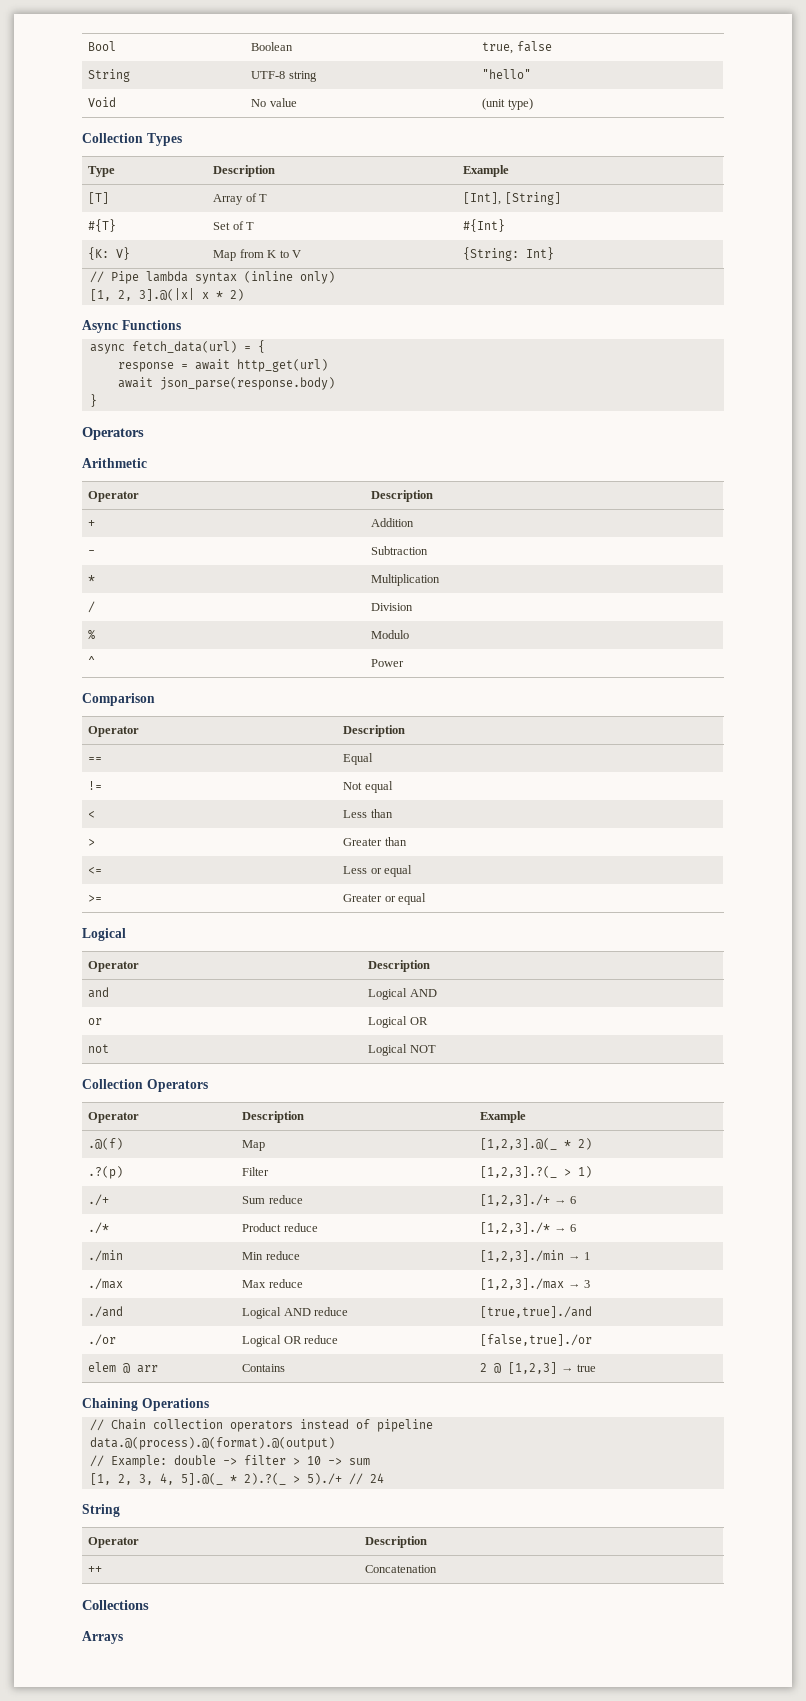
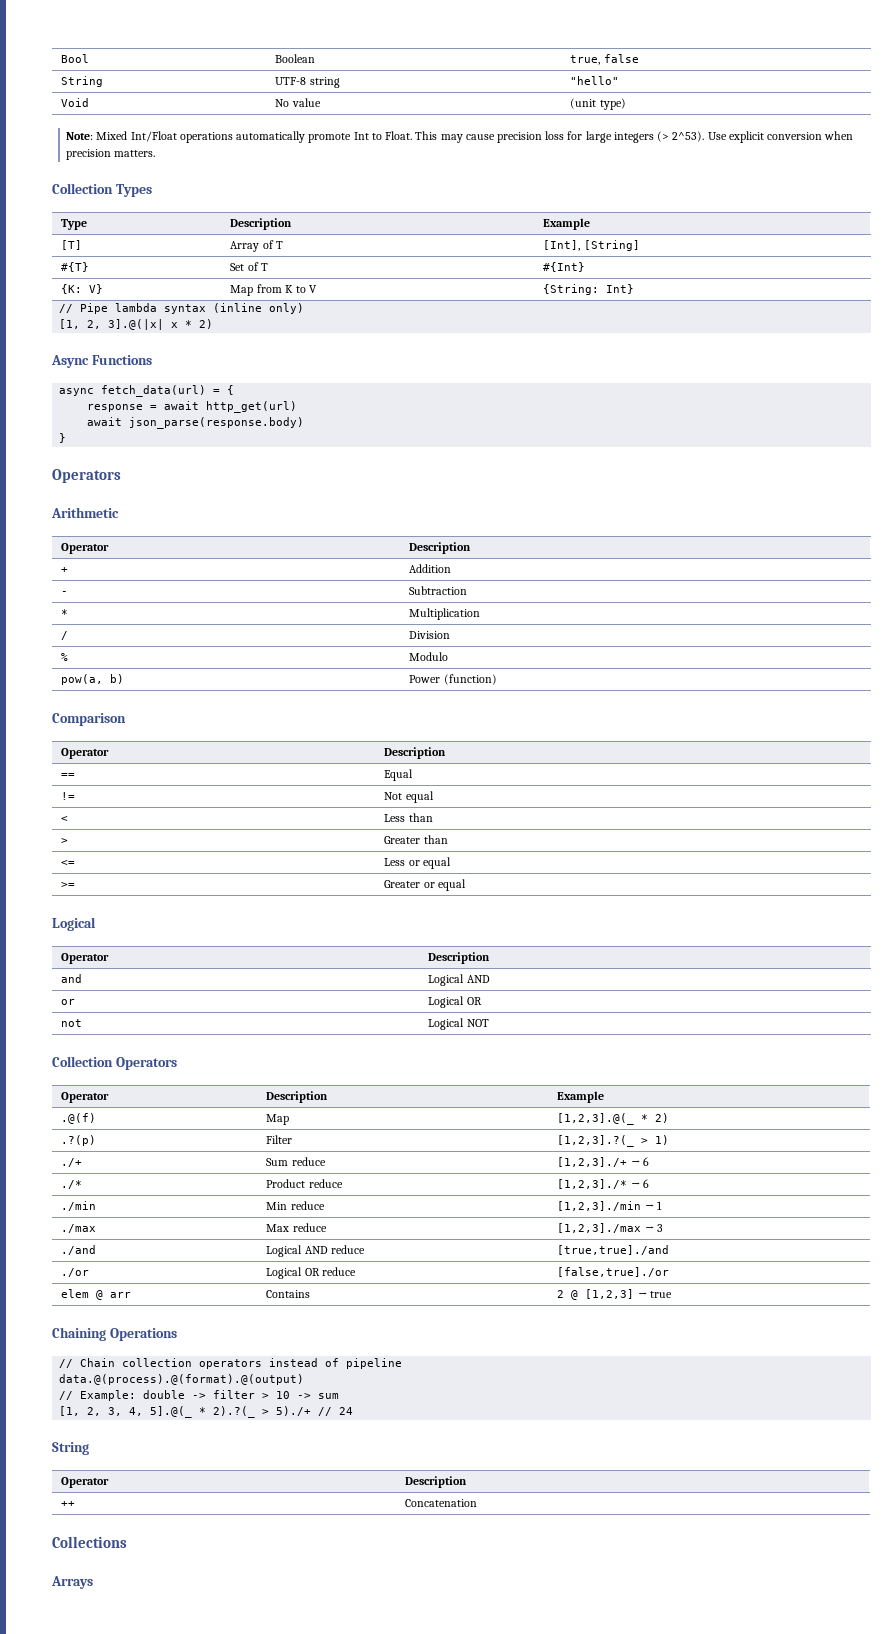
+ Note: Mixed Int/Float operations automatically promote Int to Float. This may cause precision loss for large integers (> 2^53). Use explicit conversion when precision matters.
- ^ | Power
+ pow(a, b) | Power (function)

